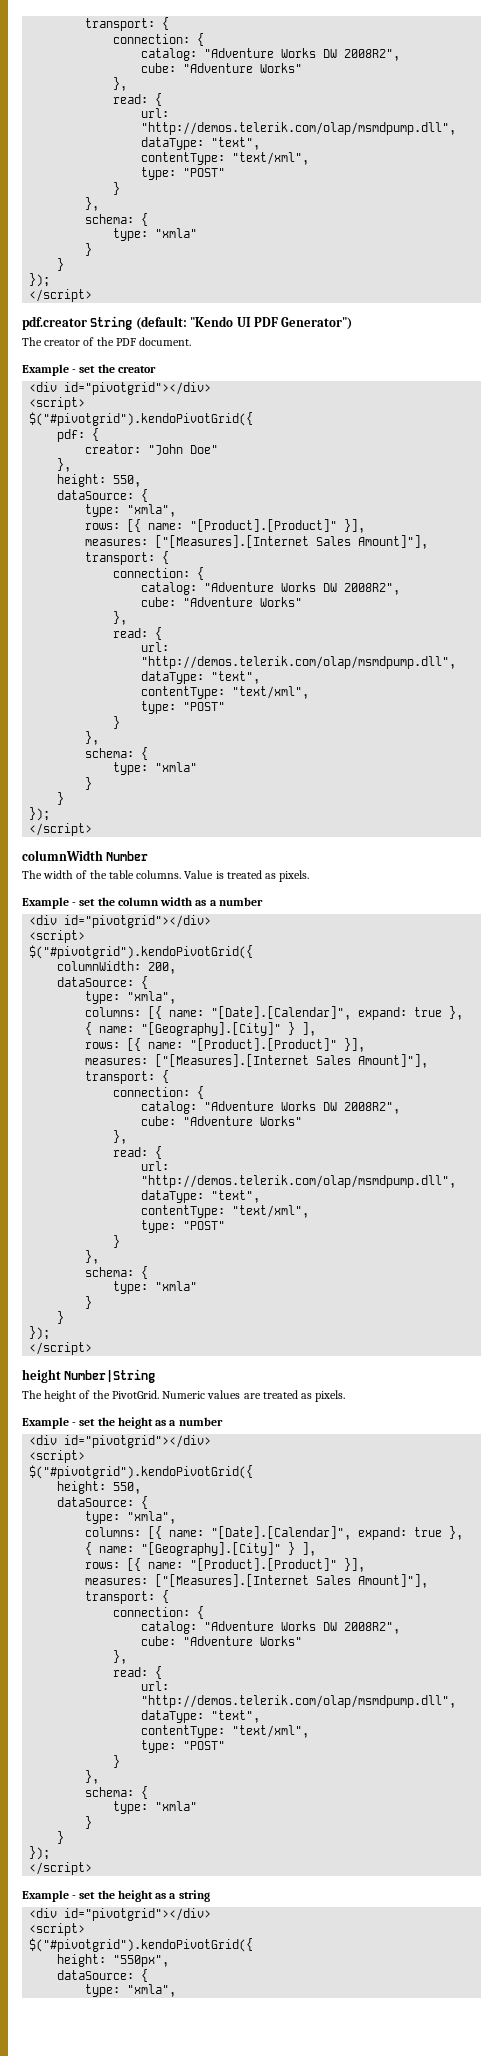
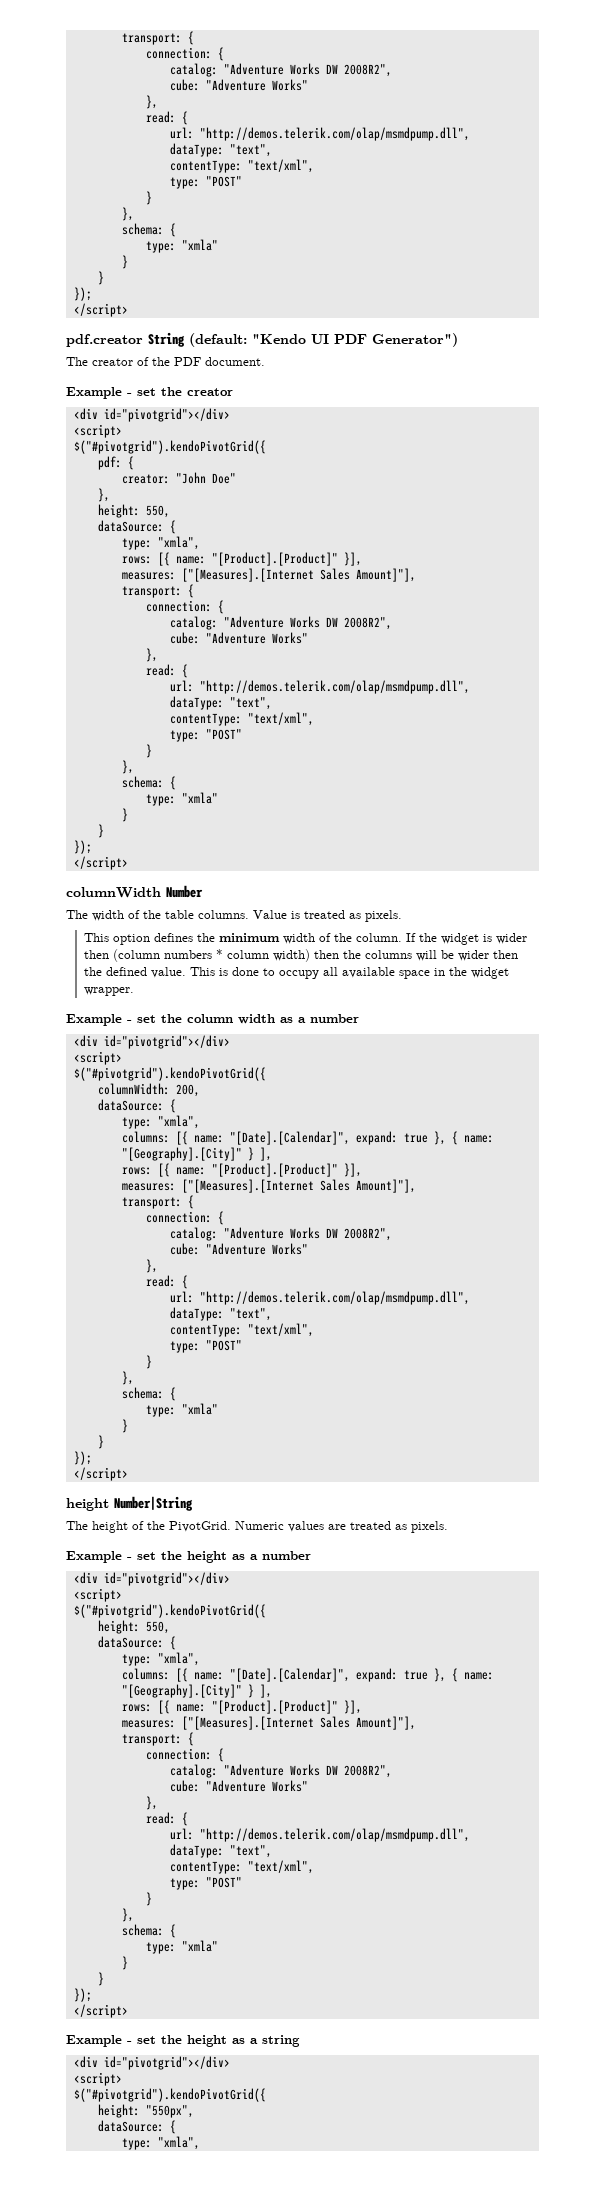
+ This option defines the minimum width of the column. If the widget is wider then (column numbers * column width) then the columns will be wider then the defined value. This is done to occupy all available space in the widget wrapper.

